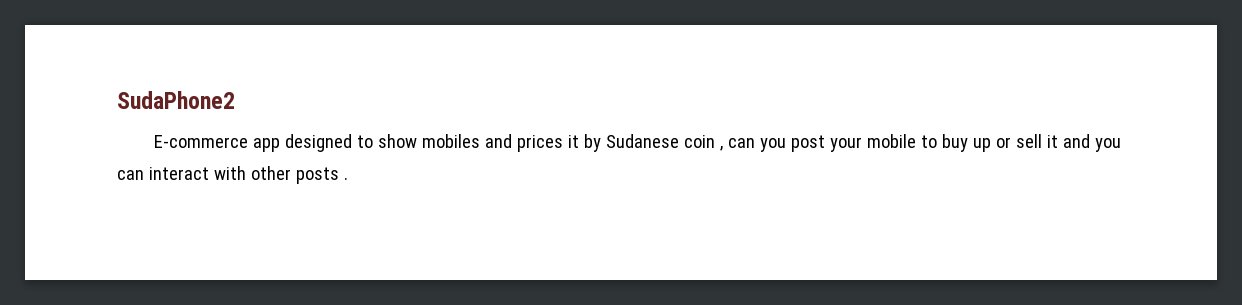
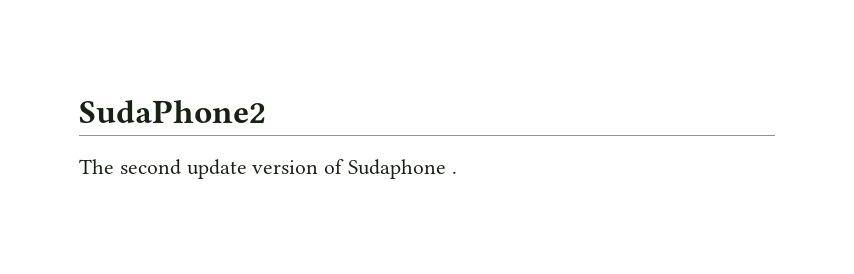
- E-commerce app designed to show mobiles and prices it by Sudanese coin , can you post your mobile to buy up or sell it and you can interact with other posts .
+ The second update version of Sudaphone .

